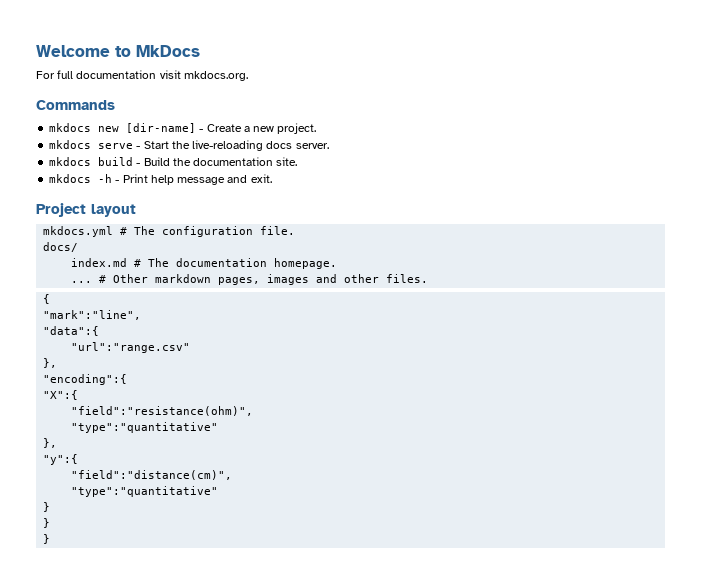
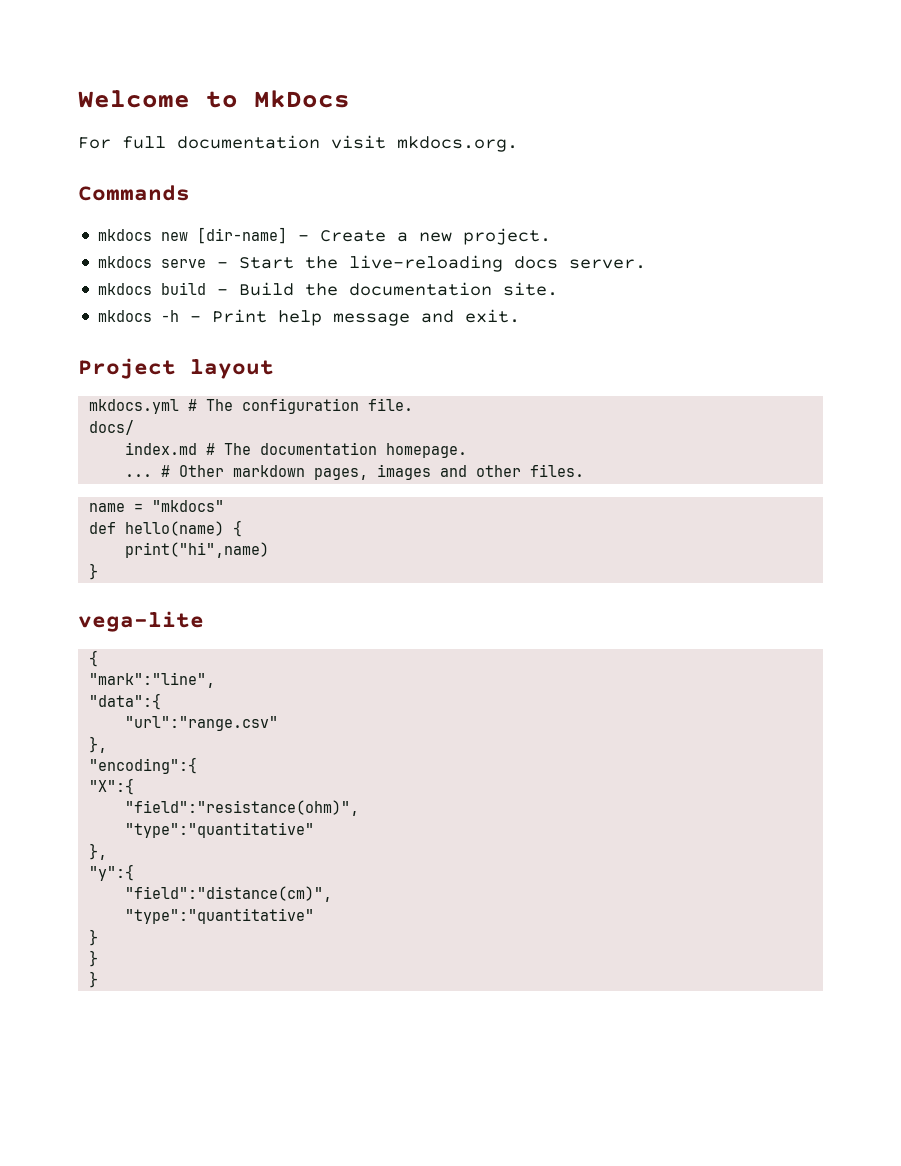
+ name = "mkdocs"
+ def hello(name) {
+ print("hi",name)
+ }
+ vega-lite

